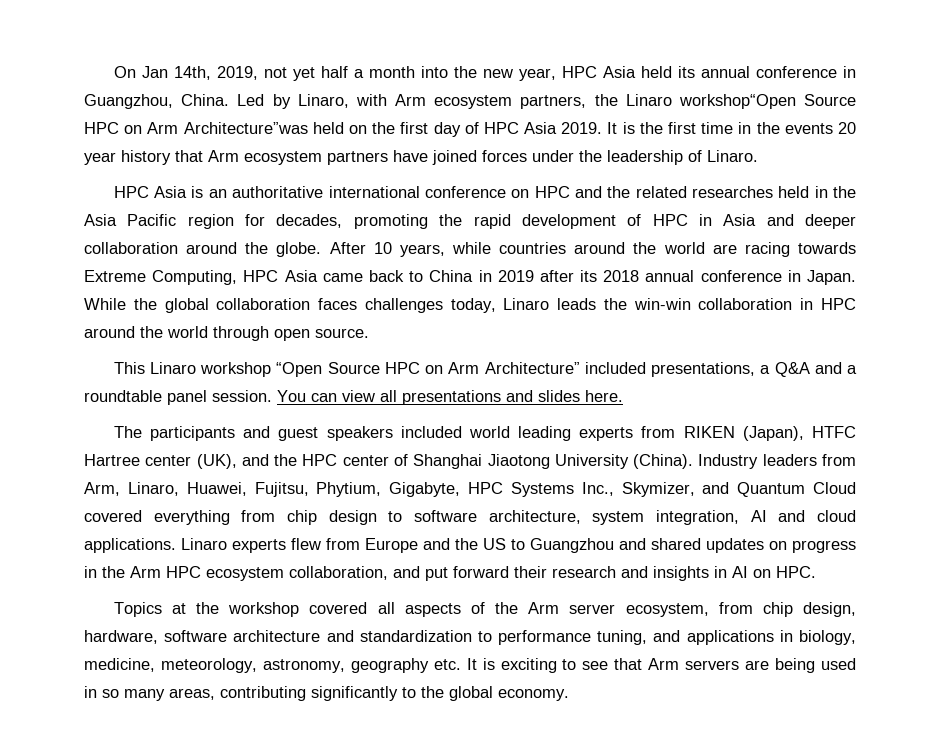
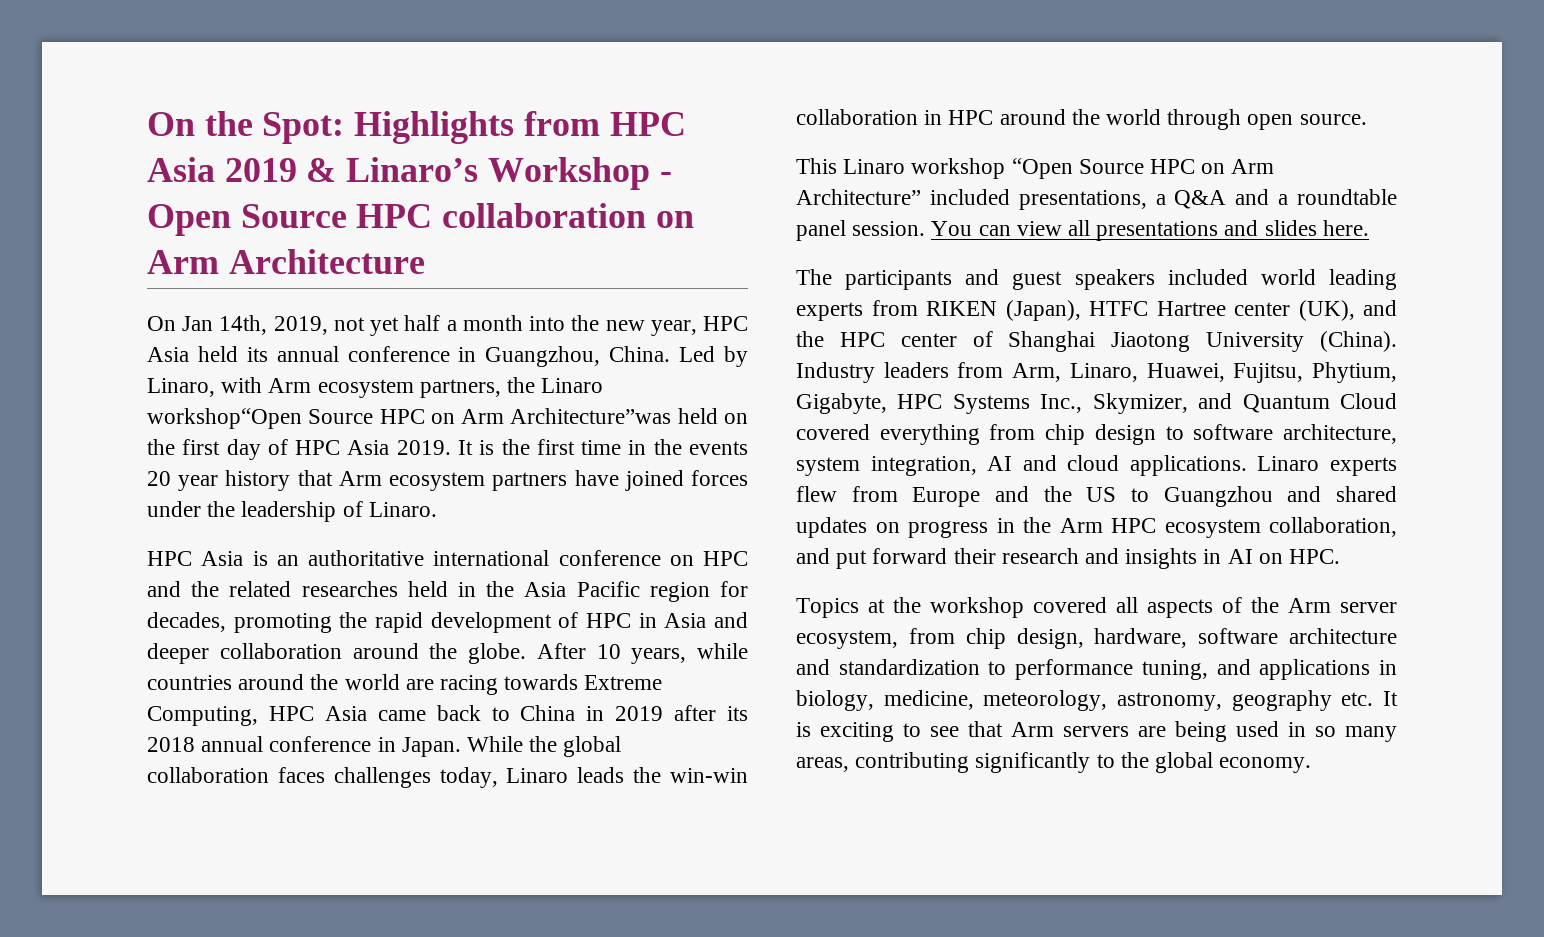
+ On the Spot: Highlights from HPC Asia 2019 & Linaro’s Workshop - Open Source HPC collaboration on Arm Architecture

